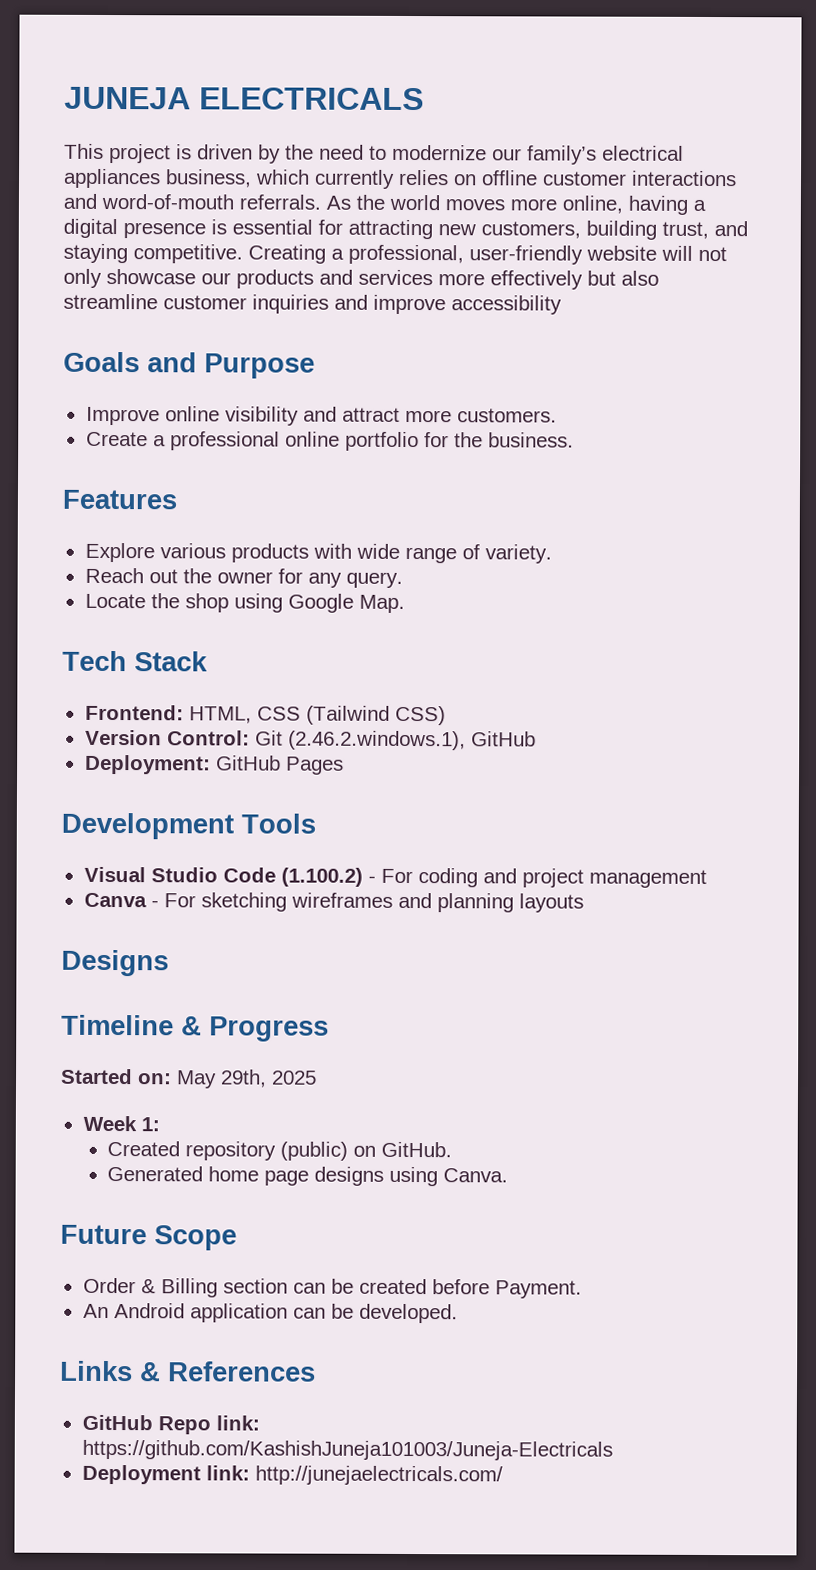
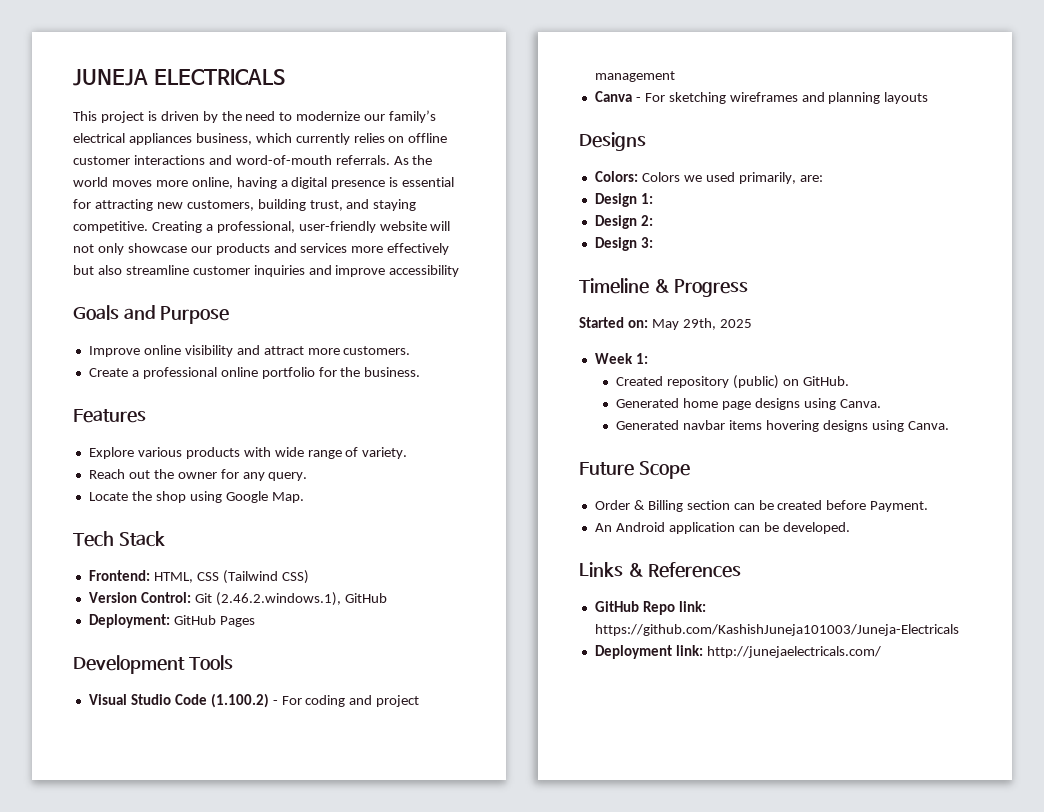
+ Colors: Colors we used primarily, are:
+ Design 1:
+ Design 2:
+ Design 3:
+ Generated navbar items hovering designs using Canva.

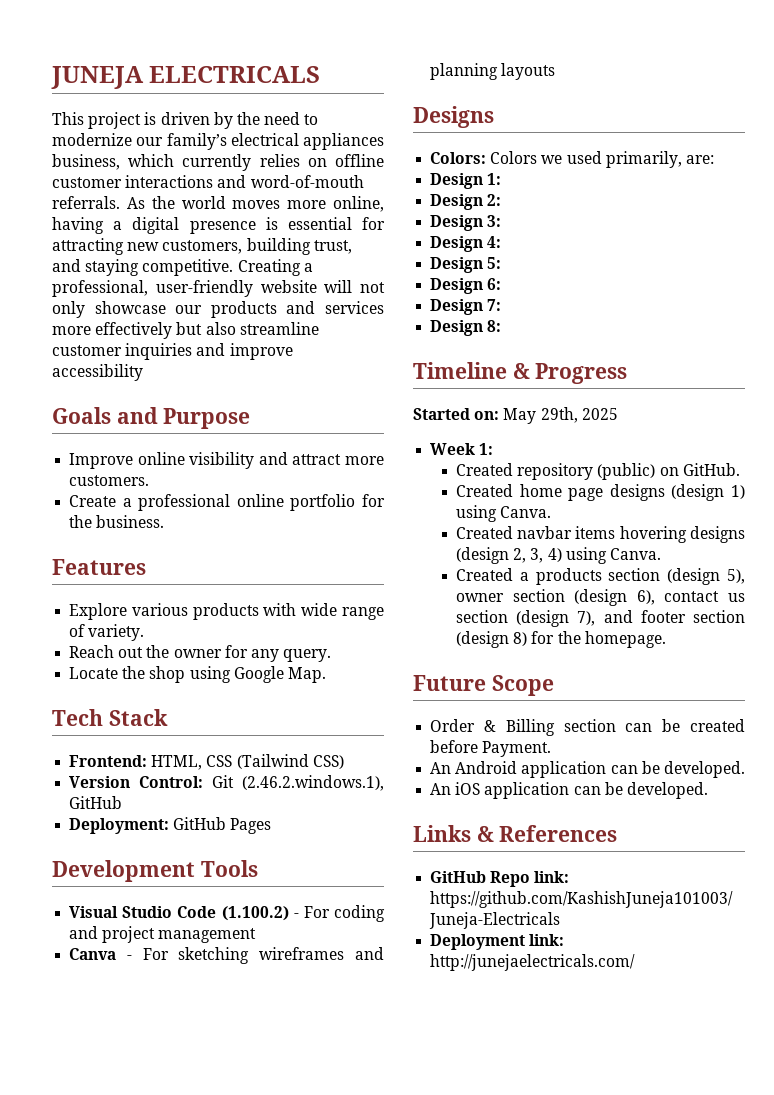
+ Design 4:
+ Design 5:
+ Design 6:
+ Design 7:
+ Design 8:
- Generated home page designs using Canva.
- Generated navbar items hovering designs using Canva.
+ Created home page designs (design 1) using Canva.
+ Created navbar items hovering designs (design 2, 3, 4) using Canva.
+ Created a products section (design 5), owner section (design 6), contact us section (design 7), and footer section (design 8) for the homepage.
+ An iOS application can be developed.

